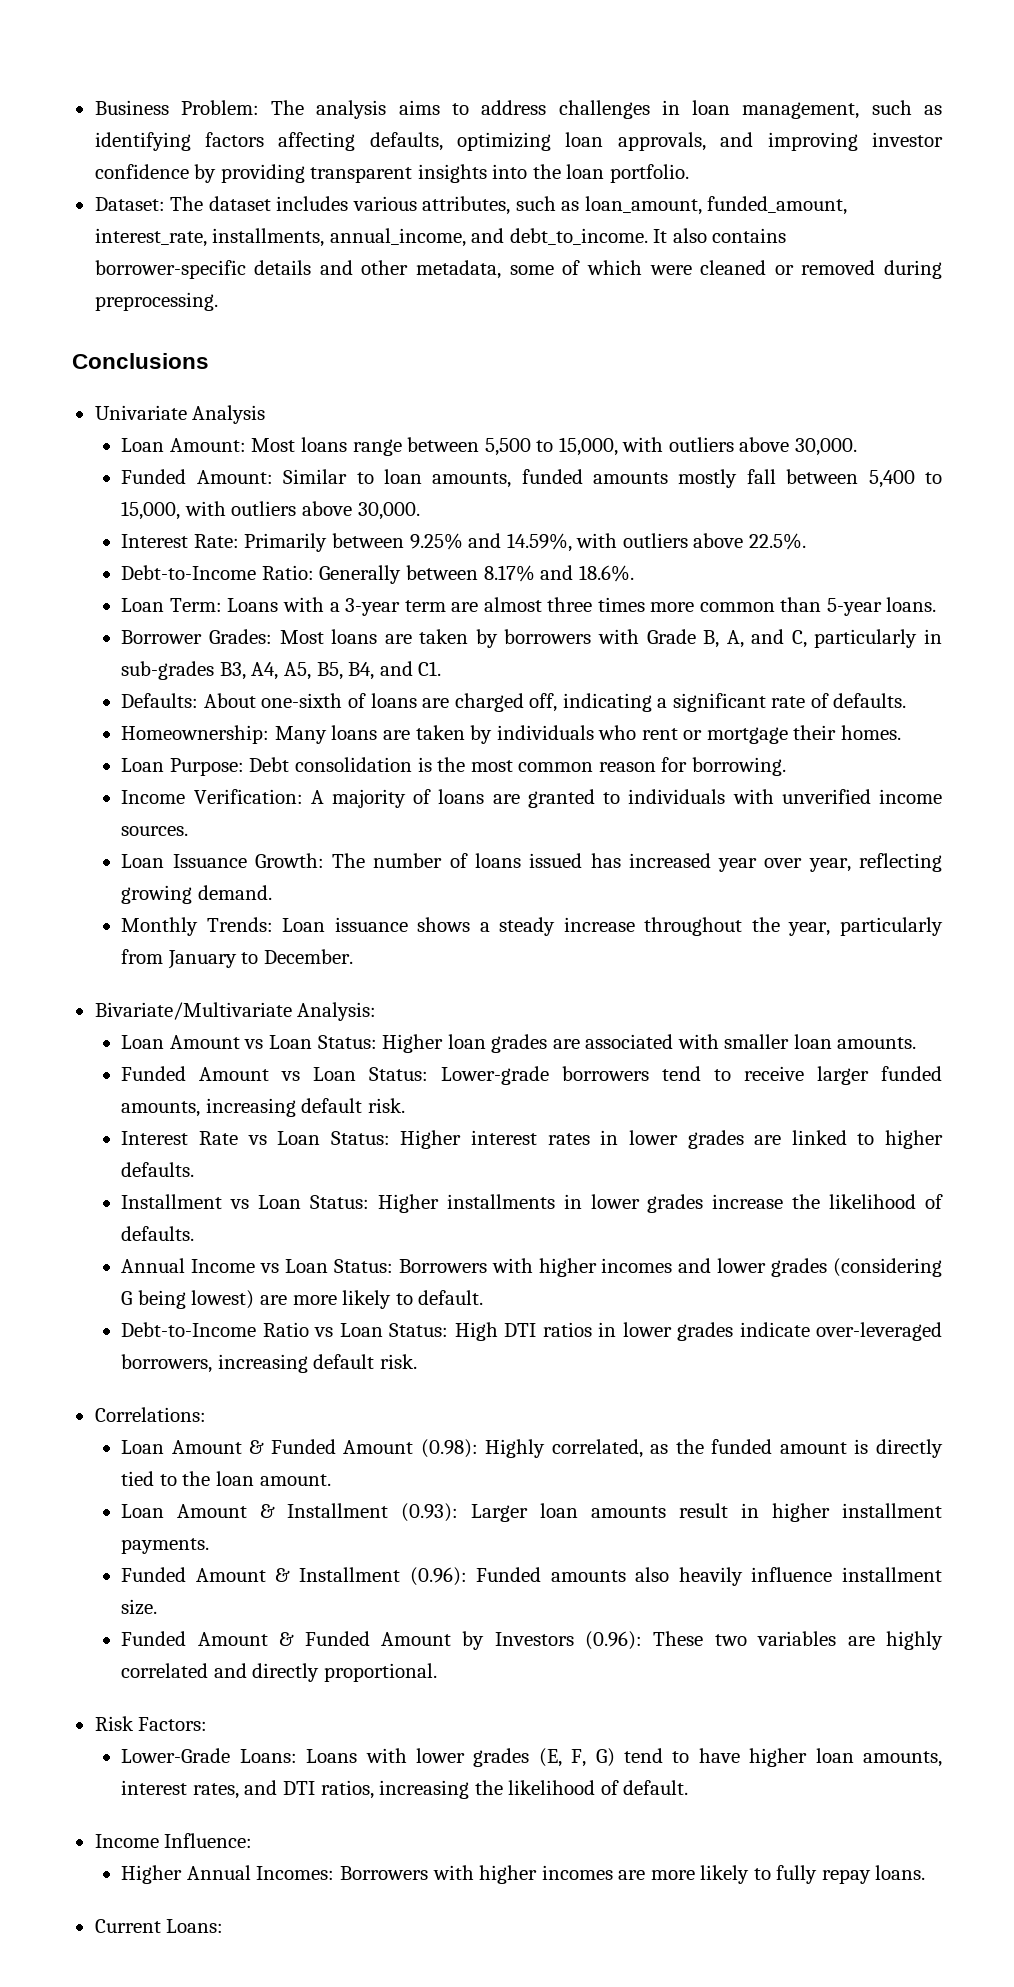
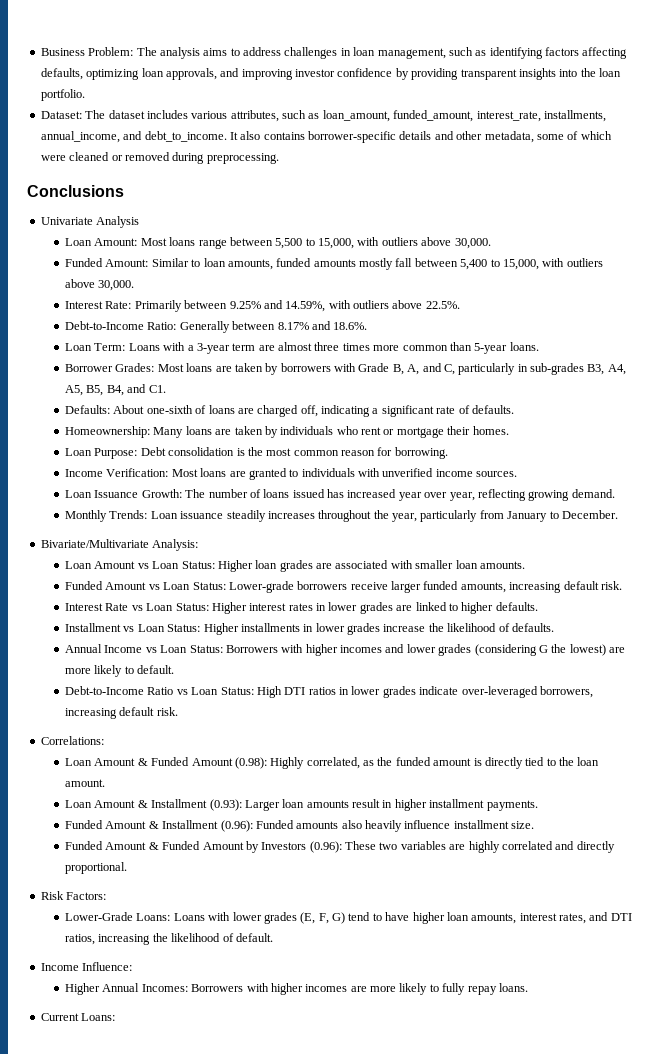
- Income Verification: A majority of loans are granted to individuals with unverified income sources.
+ Income Verification: Most loans are granted to individuals with unverified income sources.
- Monthly Trends: Loan issuance shows a steady increase throughout the year, particularly from January to December.
+ Monthly Trends: Loan issuance steadily increases throughout the year, particularly from January to December.
- Funded Amount vs Loan Status: Lower-grade borrowers tend to receive larger funded amounts, increasing default risk.
+ Funded Amount vs Loan Status: Lower-grade borrowers receive larger funded amounts, increasing default risk.
- Annual Income vs Loan Status: Borrowers with higher incomes and lower grades (considering G being lowest) are more likely to default.
+ Annual Income vs Loan Status: Borrowers with higher incomes and lower grades (considering G the lowest) are more likely to default.

